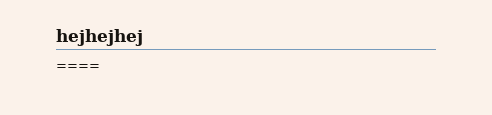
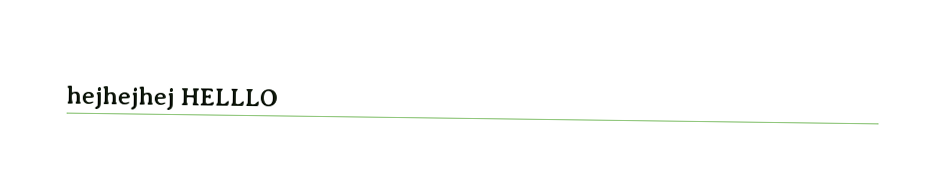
- hejhejhej
- ====
+ hejhejhej HELLLO

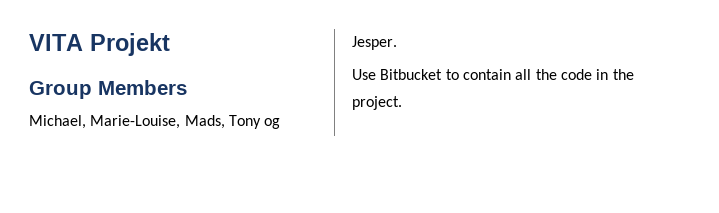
- hejhejhej HELLLO
+ VITA Projekt
+ Group Members
+ Michael, Marie-Louise, Mads, Tony og Jesper.
+ Use Bitbucket to contain all the code in the project.

